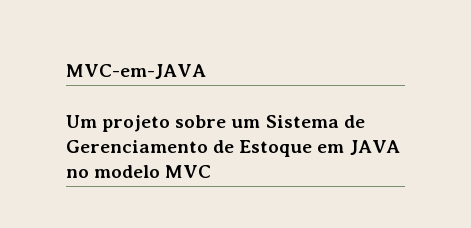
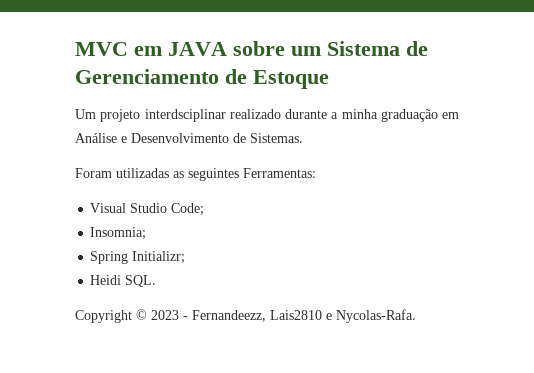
- MVC-em-JAVA
- Um projeto sobre um Sistema de Gerenciamento de Estoque em JAVA no modelo MVC
+ MVC em JAVA sobre um Sistema de Gerenciamento de Estoque
+ Um projeto interdsciplinar realizado durante a minha graduação em Análise e Desenvolvimento de Sistemas.
+ Foram utilizadas as seguintes Ferramentas:
+ Visual Studio Code;
+ Insomnia;
+ Spring Initializr;
+ Heidi SQL.
+ Copyright © 2023 - Fernandeezz, Lais2810 e Nycolas-Rafa.

